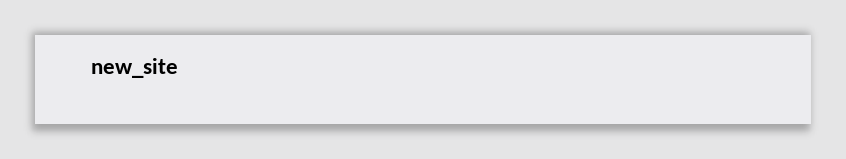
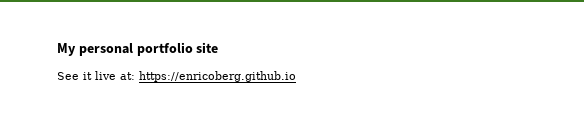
- new_site
+ My personal portfolio site
+ See it live at: https://enricoberg.github.io

